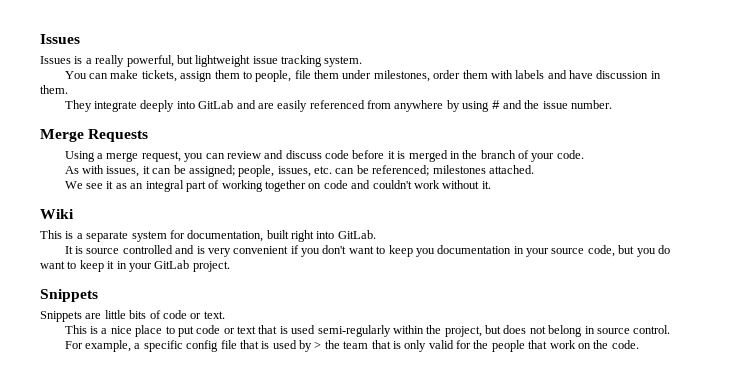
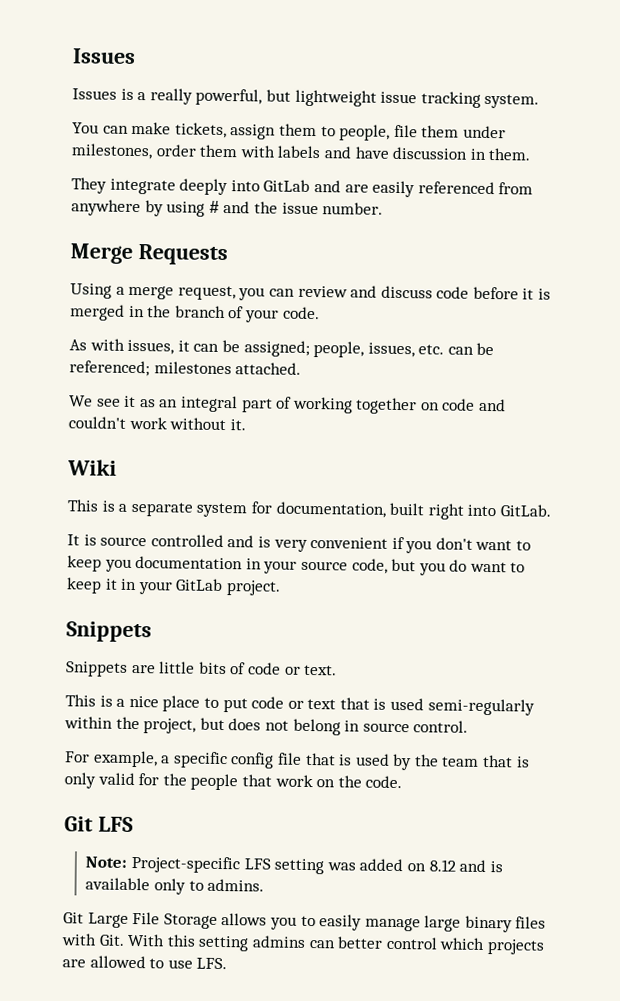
- For example, a specific config file that is used by > the team that is only valid for the people that work on the code.
+ For example, a specific config file that is used by the team that is only valid for the people that work on the code.
+ Git LFS
+ Note: Project-specific LFS setting was added on 8.12 and is available only to admins.
+ Git Large File Storage allows you to easily manage large binary files with Git. With this setting admins can better control which projects are allowed to use LFS.

